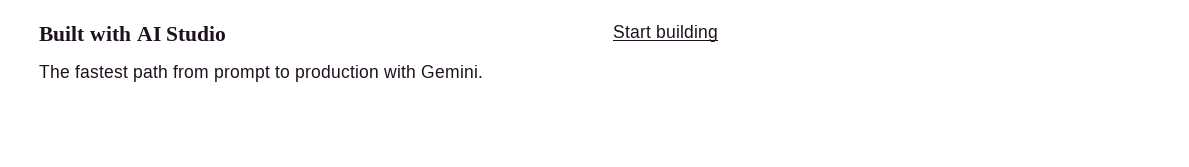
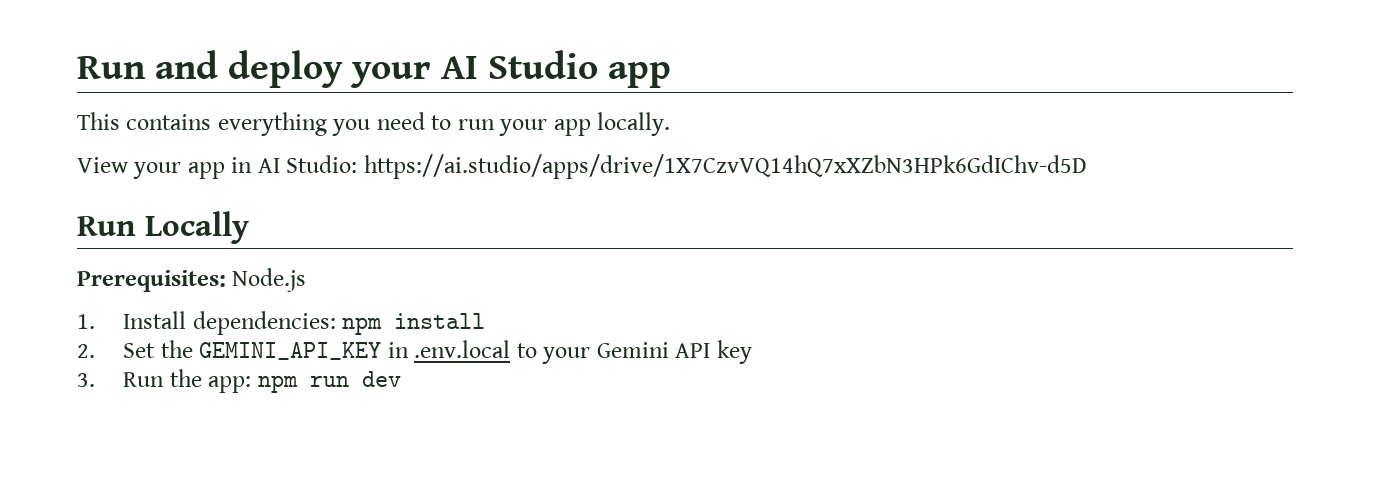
- Built with AI Studio
- The fastest path from prompt to production with Gemini.
- Start building
+ Run and deploy your AI Studio app
+ This contains everything you need to run your app locally.
+ View your app in AI Studio: https://ai.studio/apps/drive/1X7CzvVQ14hQ7xXZbN3HPk6GdIChv-d5D
+ Run Locally
+ Prerequisites: Node.js
+ 1. Install dependencies: npm install
+ 2. Set the GEMINI_API_KEY in .env.local to your Gemini API key
+ 3. Run the app: npm run dev

